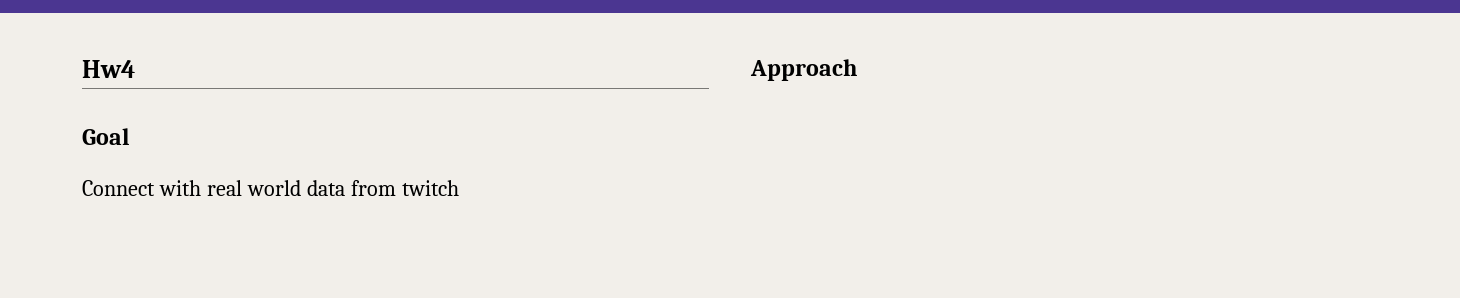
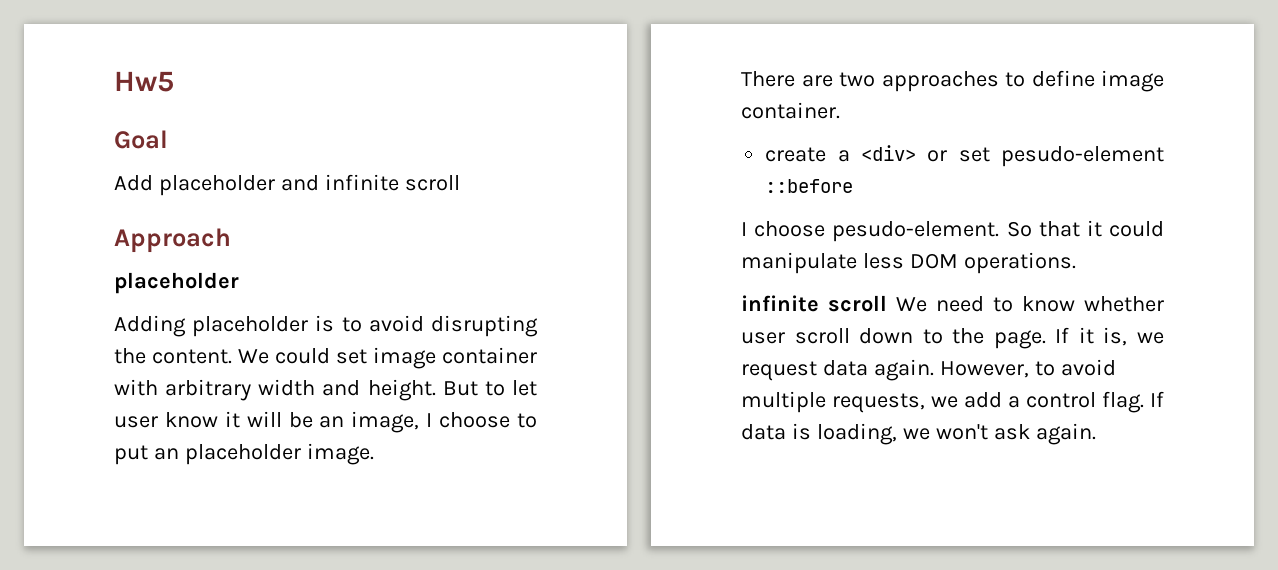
- Hw4
+ Hw5
- Connect with real world data from twitch
+ Add placeholder and infinite scroll
  Approach
+ placeholder
+ Adding placeholder is to avoid disrupting the content. We could set image container with arbitrary width and height. But to let user know it will be an image, I choose to put an placeholder image.
+ There are two approaches to define image container.
+ create a <div> or set pesudo-element ::before
+ I choose pesudo-element. So that it could manipulate less DOM operations.
+ infinite scroll We need to know whether user scroll down to the page. If it is, we request data again. However, to avoid multiple requests, we add a control flag. If data is loading, we won't ask again.

